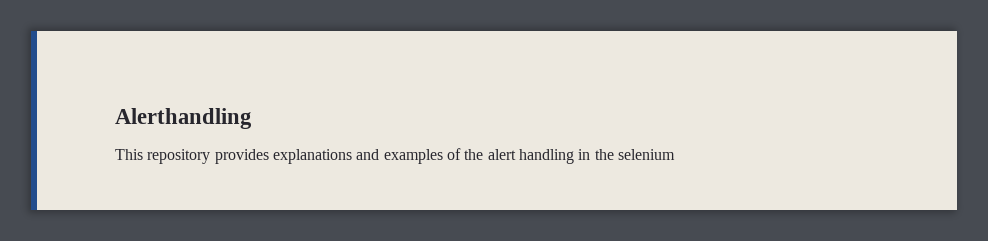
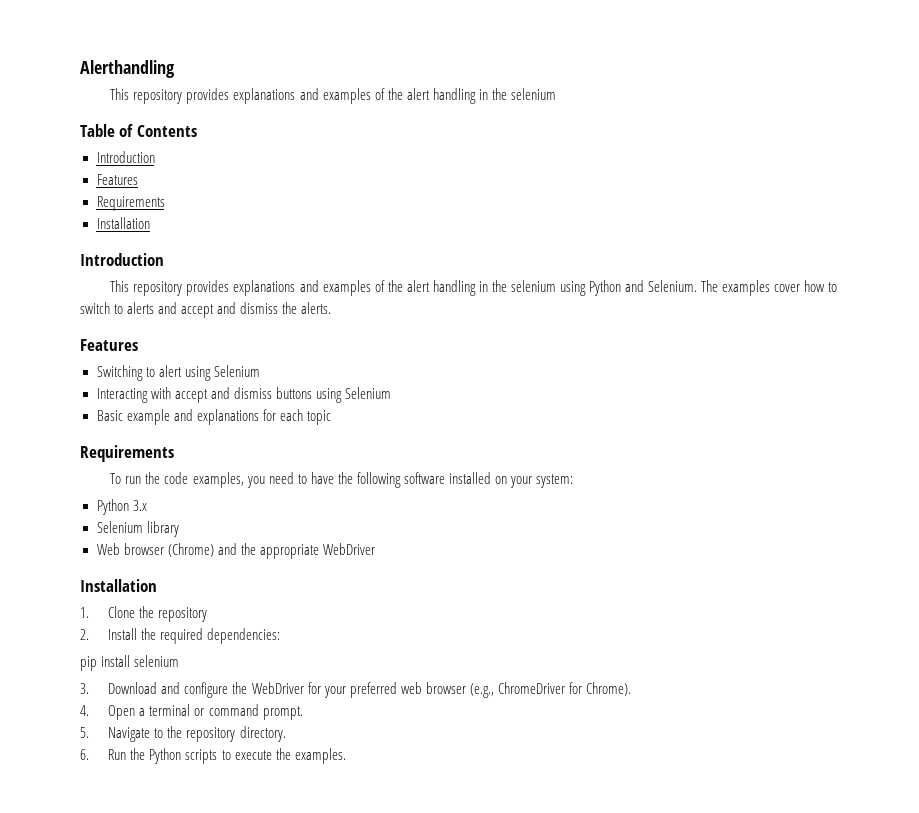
+ Table of Contents
+ Introduction
+ Features
+ Requirements
+ Installation
+ Introduction
+ This repository provides explanations and examples of the alert handling in the selenium using Python and Selenium. The examples cover how to switch to alerts and accept and dismiss the alerts.
+ Features
+ Switching to alert using Selenium
+ Interacting with accept and dismiss buttons using Selenium
+ Basic example and explanations for each topic
+ Requirements
+ To run the code examples, you need to have the following software installed on your system:
+ Python 3.x
+ Selenium library
+ Web browser (Chrome) and the appropriate WebDriver
+ Installation
+ 1. Clone the repository
+ 2. Install the required dependencies:
+ pip install selenium
+ 3. Download and configure the WebDriver for your preferred web browser (e.g., ChromeDriver for Chrome).
+ 4. Open a terminal or command prompt.
+ 5. Navigate to the repository directory.
+ 6. Run the Python scripts to execute the examples.

